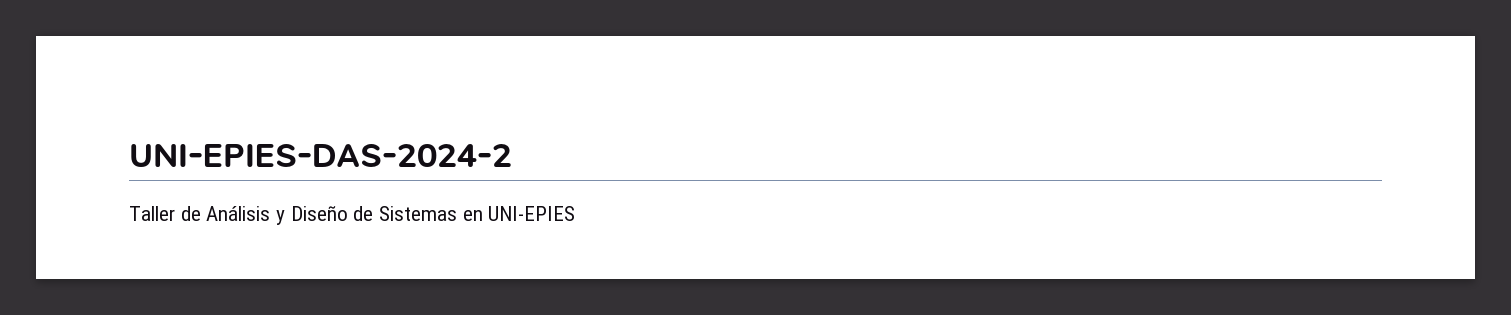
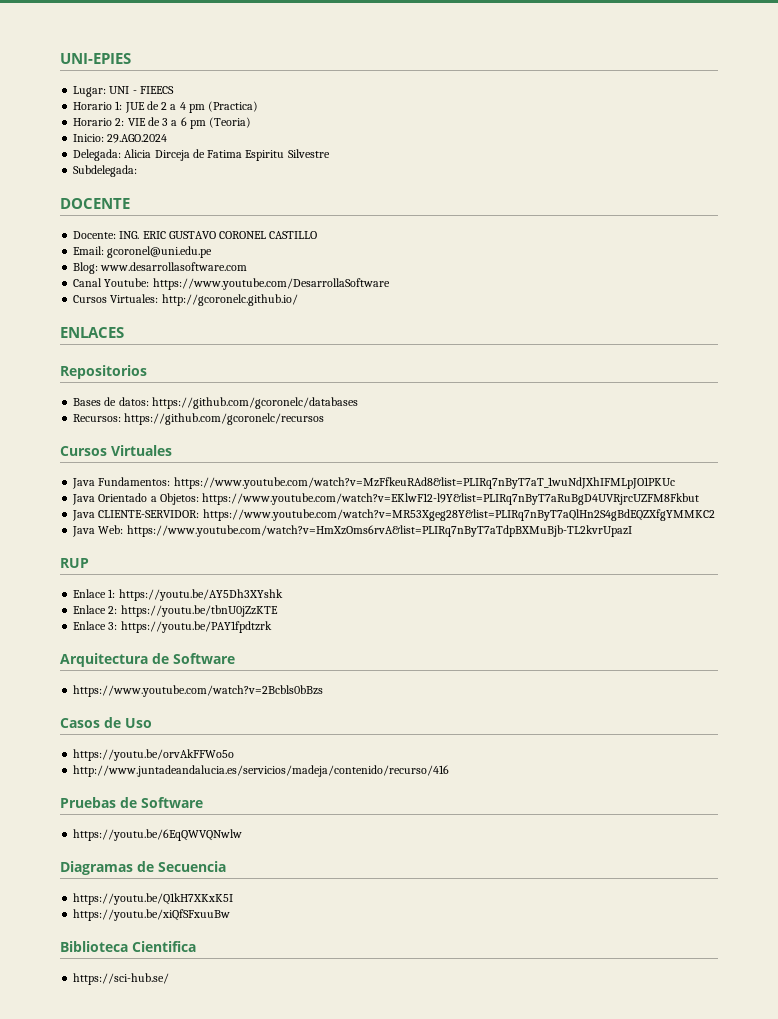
- UNI-EPIES-DAS-2024-2
- Taller de Análisis y Diseño de Sistemas en UNI-EPIES
+ UNI-EPIES
+ Lugar: UNI - FIEECS
+ Horario 1: JUE de 2 a 4 pm (Practica)
+ Horario 2: VIE de 3 a 6 pm (Teoria)
+ Inicio: 29.AGO.2024
+ Delegada: Alicia Dirceja de Fatima Espiritu Silvestre
+ Subdelegada:
+ DOCENTE
+ Docente: ING. ERIC GUSTAVO CORONEL CASTILLO
+ Email: gcoronel@uni.edu.pe
+ Blog: www.desarrollasoftware.com
+ Canal Youtube: https://www.youtube.com/DesarrollaSoftware
+ Cursos Virtuales: http://gcoronelc.github.io/
+ ENLACES
+ Repositorios
+ Bases de datos: https://github.com/gcoronelc/databases
+ Recursos: https://github.com/gcoronelc/recursos
+ Cursos Virtuales
+ Java Fundamentos: https://www.youtube.com/watch?v=MzFfkeuRAd8&list=PLIRq7nByT7aT_1wuNdJXhIFMLpJO1PKUc
+ Java Orientado a Objetos: https://www.youtube.com/watch?v=EKlwF12-l9Y&list=PLIRq7nByT7aRuBgD4UVRjrcUZFM8Fkbut
+ Java CLIENTE-SERVIDOR: https://www.youtube.com/watch?v=MR53Xgeg28Y&list=PLIRq7nByT7aQlHn2S4gBdEQZXfgYMMKC2
+ Java Web: https://www.youtube.com/watch?v=HmXzOms6rvA&list=PLIRq7nByT7aTdpBXMuBjb-TL2kvrUpazI
+ RUP
+ Enlace 1: https://youtu.be/AY5Dh3XYshk
+ Enlace 2: https://youtu.be/tbnU0jZzKTE
+ Enlace 3: https://youtu.be/PAY1fpdtzrk
+ Arquitectura de Software
+ https://www.youtube.com/watch?v=2Bcbls0bBzs
+ Casos de Uso
+ https://youtu.be/orvAkFFWo5o
+ http://www.juntadeandalucia.es/servicios/madeja/contenido/recurso/416
+ Pruebas de Software
+ https://youtu.be/6EqQWVQNwlw
+ Diagramas de Secuencia
+ https://youtu.be/Q1kH7XKxK5I
+ https://youtu.be/xiQfSFxuuBw
+ Biblioteca Cientifica
+ https://sci-hub.se/

